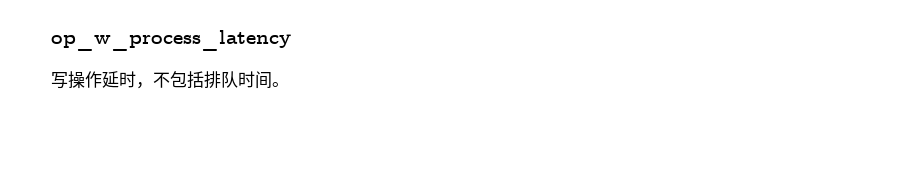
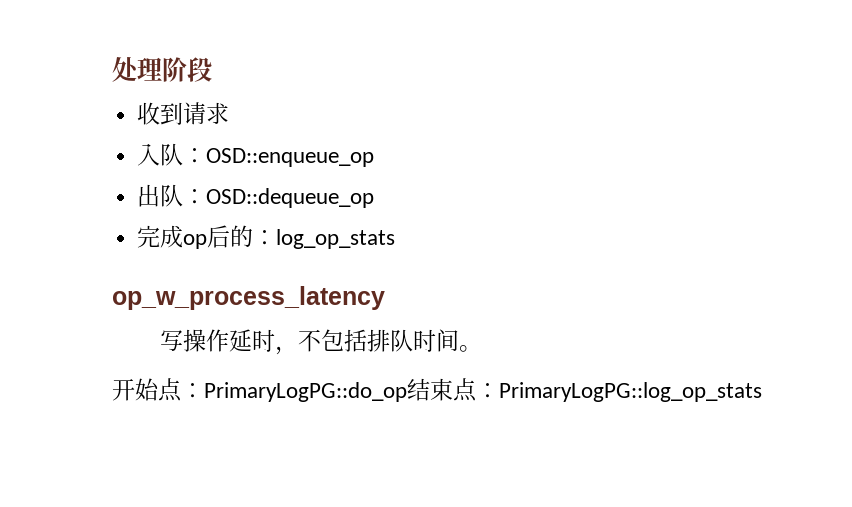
+ 处理阶段
+ 收到请求
+ 入队：OSD::enqueue_op
+ 出队：OSD::dequeue_op
+ 完成op后的：log_op_stats
+ 开始点：PrimaryLogPG::do_op结束点：PrimaryLogPG::log_op_stats

